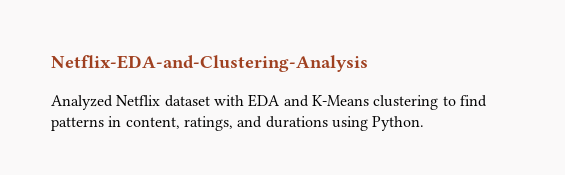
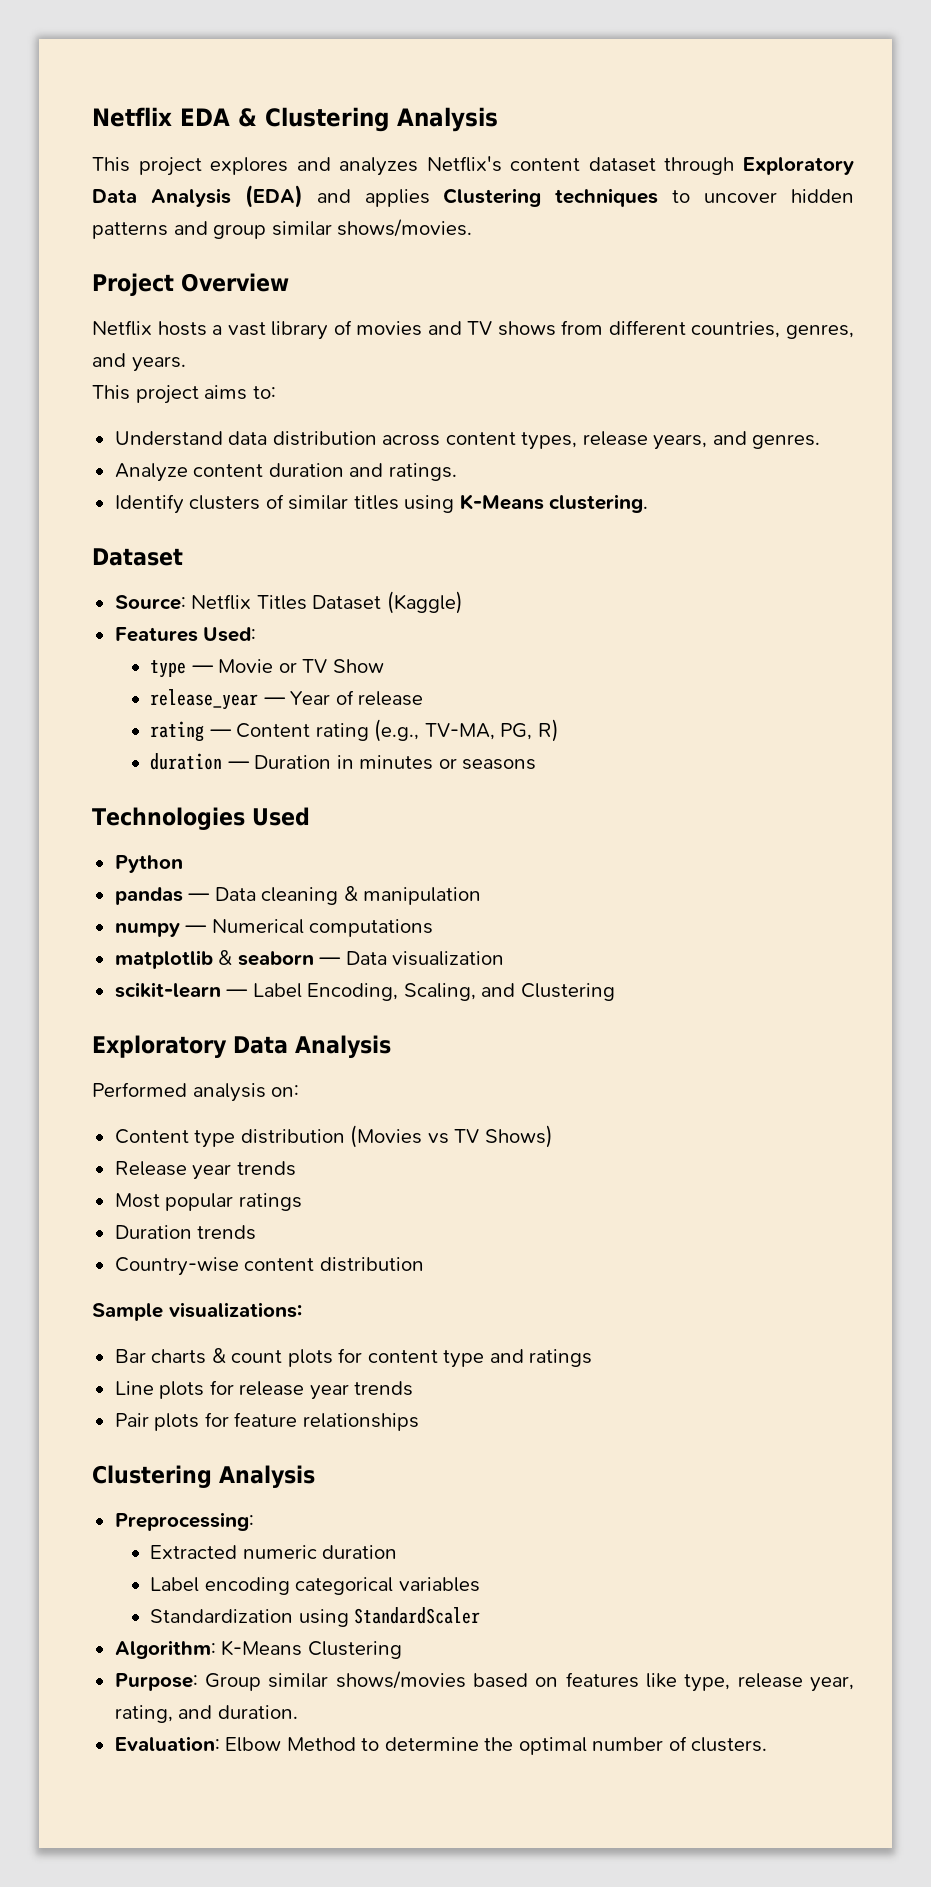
- Netflix-EDA-and-Clustering-Analysis
- Analyzed Netflix dataset with EDA and K-Means clustering to find patterns in content, ratings, and durations using Python.
+ Netflix EDA & Clustering Analysis
+ This project explores and analyzes Netflix's content dataset through Exploratory Data Analysis (EDA) and applies Clustering techniques to uncover hidden patterns and group similar shows/movies.
+ Project Overview
+ Netflix hosts a vast library of movies and TV shows from different countries, genres, and years.
+ This project aims to:
+ Understand data distribution across content types, release years, and genres.
+ Analyze content duration and ratings.
+ Identify clusters of similar titles using K-Means clustering.
+ Dataset
+ Source: Netflix Titles Dataset (Kaggle)
+ Features Used:
+ type — Movie or TV Show
+ release_year — Year of release
+ rating — Content rating (e.g., TV-MA, PG, R)
+ duration — Duration in minutes or seasons
+ Technologies Used
+ Python
+ pandas — Data cleaning & manipulation
+ numpy — Numerical computations
+ matplotlib & seaborn — Data visualization
+ scikit-learn — Label Encoding, Scaling, and Clustering
+ Exploratory Data Analysis
+ Performed analysis on:
+ Content type distribution (Movies vs TV Shows)
+ Release year trends
+ Most popular ratings
+ Duration trends
+ Country-wise content distribution
+ Sample visualizations:
+ Bar charts & count plots for content type and ratings
+ Line plots for release year trends
+ Pair plots for feature relationships
+ Clustering Analysis
+ Preprocessing:
+ Extracted numeric duration
+ Label encoding categorical variables
+ Standardization using StandardScaler
+ Algorithm: K-Means Clustering
+ Purpose: Group similar shows/movies based on features like type, release year, rating, and duration.
+ Evaluation: Elbow Method to determine the optimal number of clusters.

